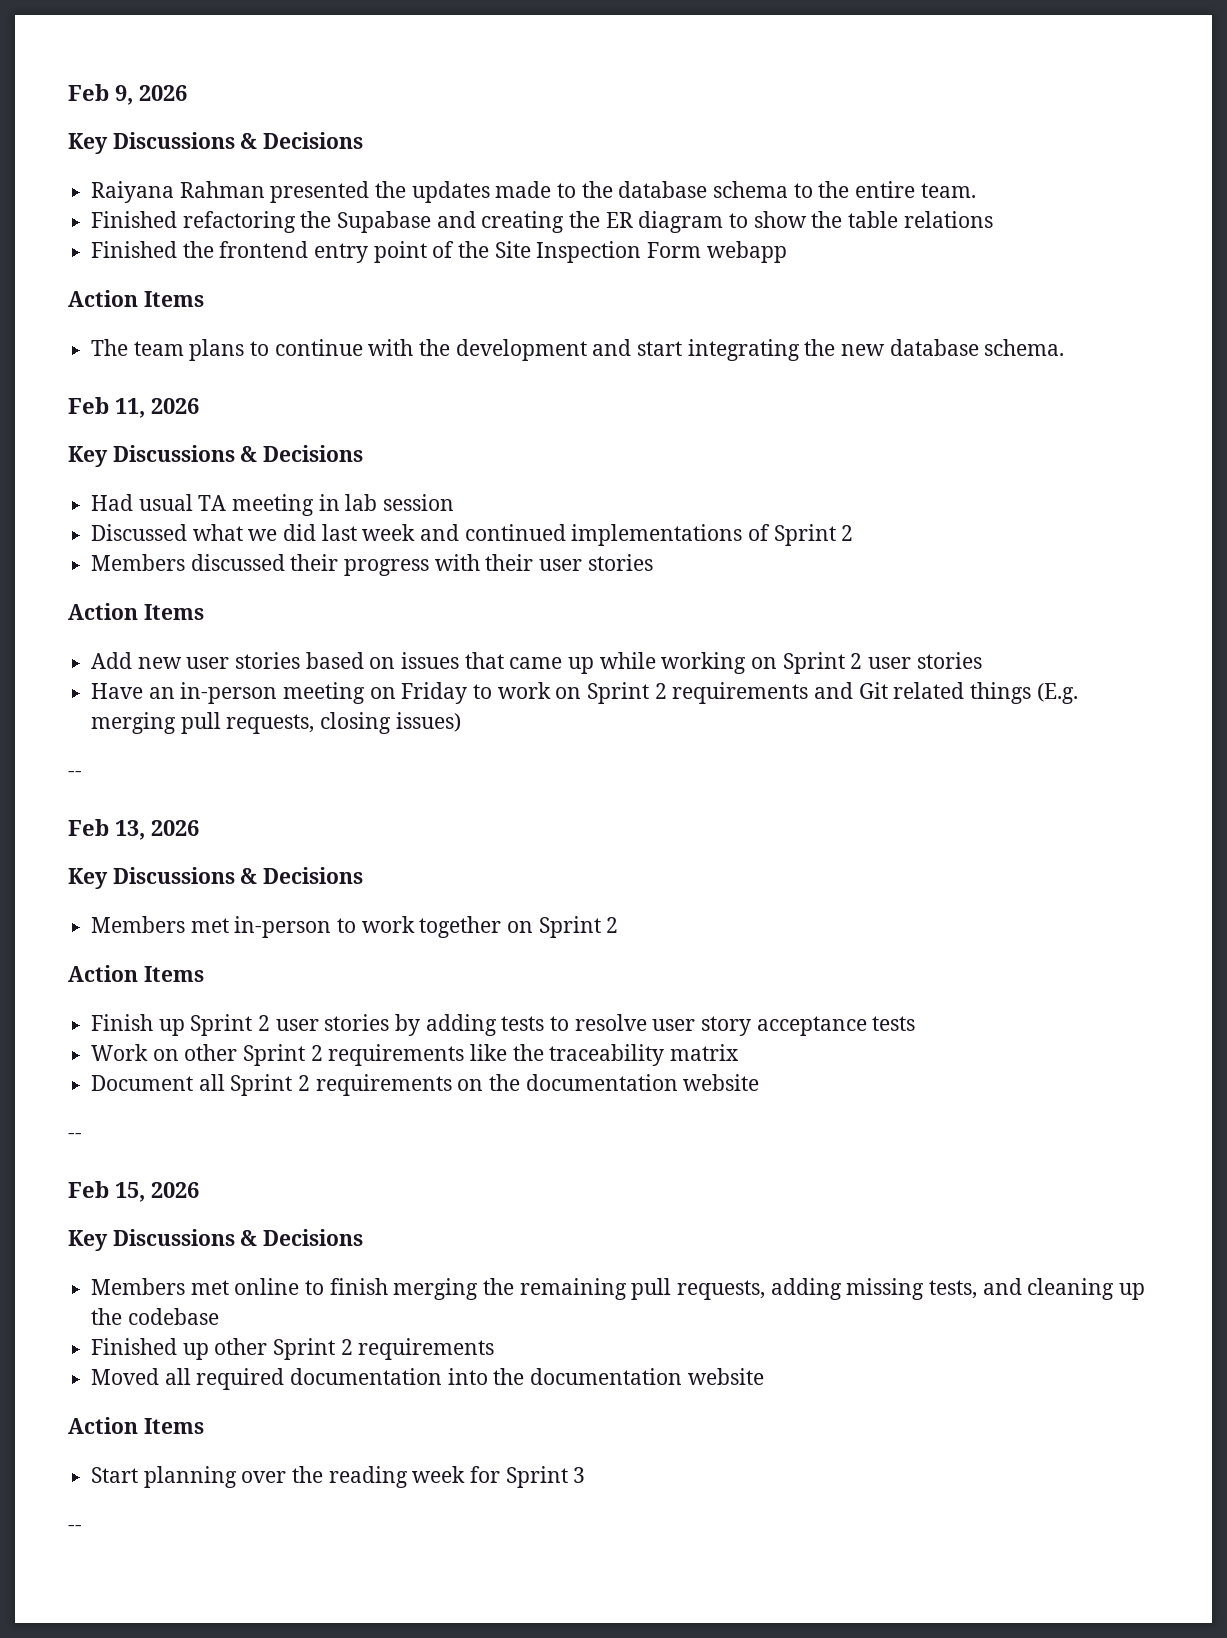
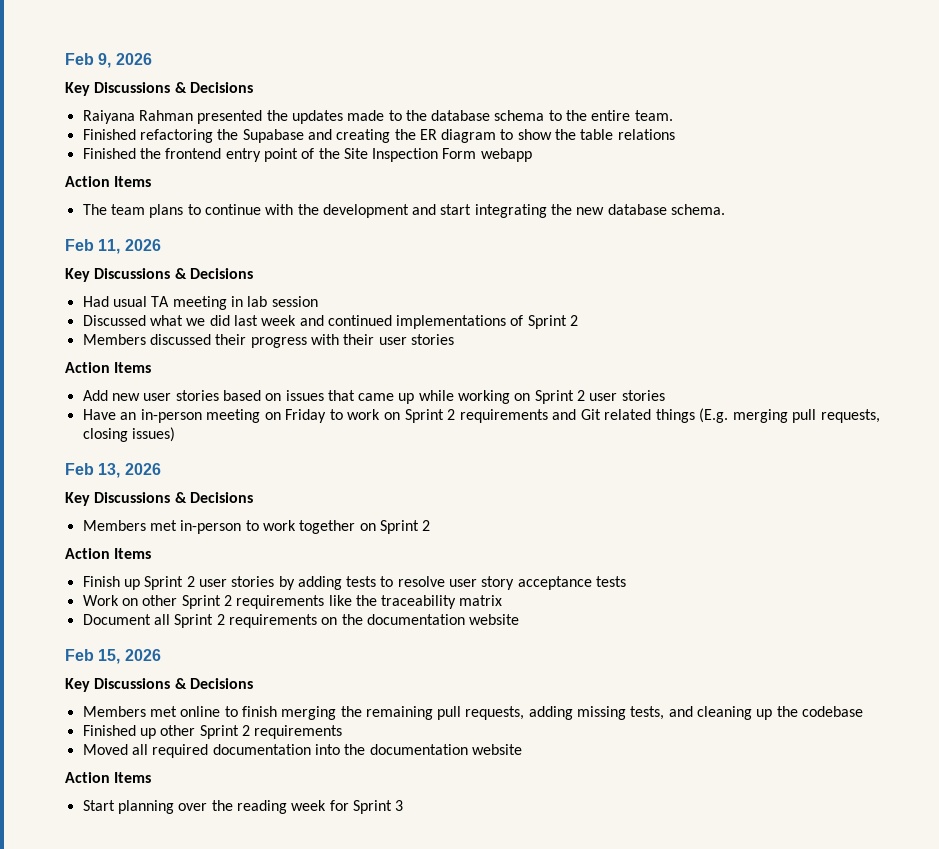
  Have an in-person meeting on Friday to work on Sprint 2 requirements and Git related things (E.g. merging pull requests, closing issues)
- --
  Document all Sprint 2 requirements on the documentation website
- --
  Start planning over the reading week for Sprint 3
- --

